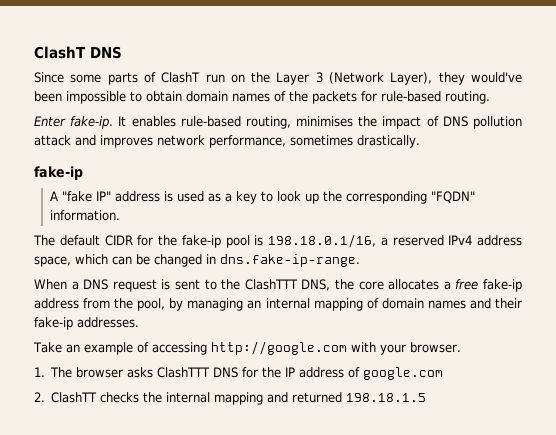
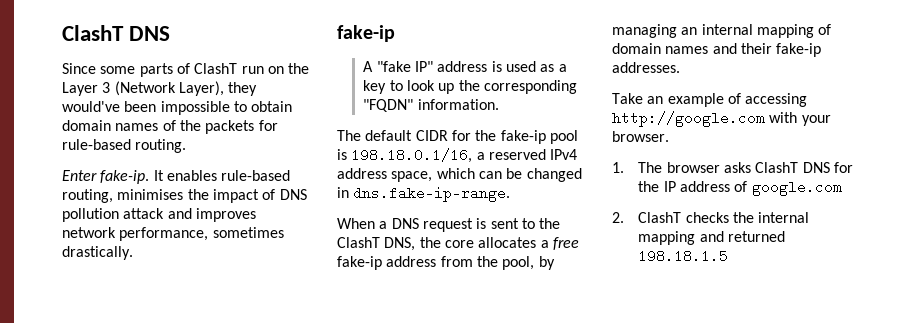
- When a DNS request is sent to the ClashTTT DNS, the core allocates a free fake-ip address from the pool, by managing an internal mapping of domain names and their fake-ip addresses.
+ When a DNS request is sent to the ClashT DNS, the core allocates a free fake-ip address from the pool, by managing an internal mapping of domain names and their fake-ip addresses.
- 1. The browser asks ClashTTT DNS for the IP address of google.com
+ 1. The browser asks ClashT DNS for the IP address of google.com
- 2. ClashTT checks the internal mapping and returned 198.18.1.5
+ 2. ClashT checks the internal mapping and returned 198.18.1.5

